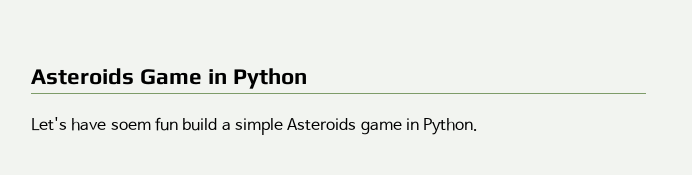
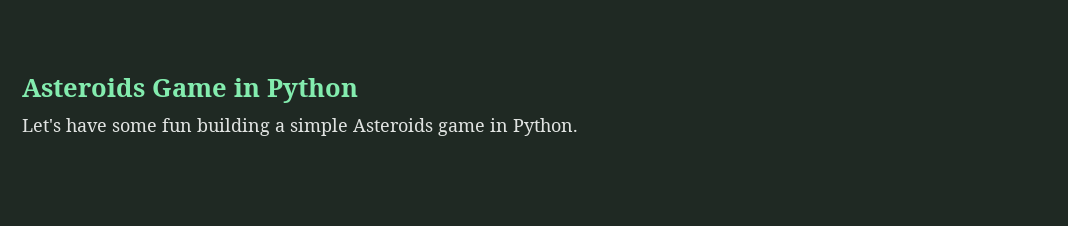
- Let's have soem fun build a simple Asteroids game in Python.
+ Let's have some fun building a simple Asteroids game in Python.

